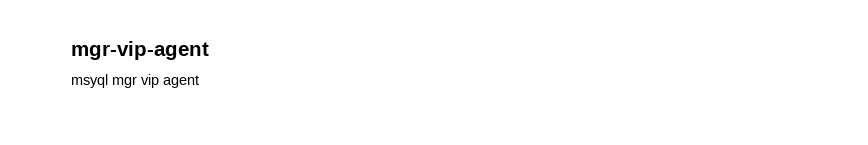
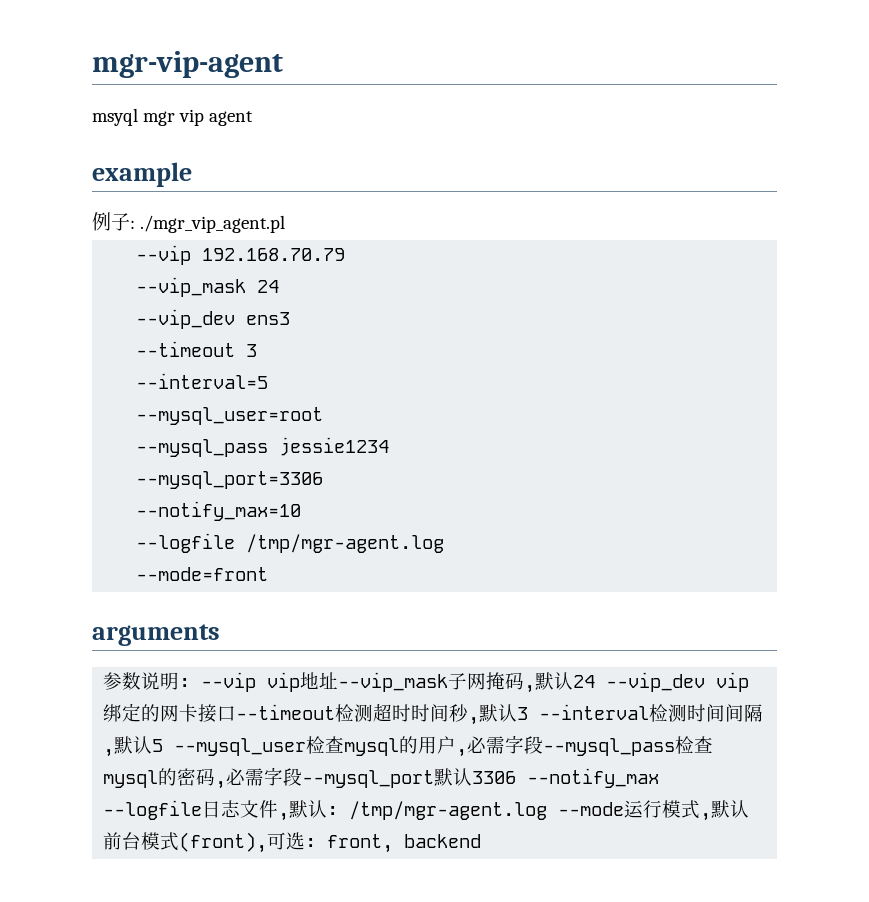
+ example
+ 例子: ./mgr_vip_agent.pl
+ --vip 192.168.70.79
+ --vip_mask 24
+ --vip_dev ens3
+ --timeout 3
+ --interval=5
+ --mysql_user=root
+ --mysql_pass jessie1234
+ --mysql_port=3306
+ --notify_max=10
+ --logfile /tmp/mgr-agent.log
+ --mode=front
+ arguments
+ 参数说明: --vip vip地址--vip_mask子网掩码,默认24 --vip_dev vip绑定的网卡接口--timeout检测超时时间秒,默认3 --interval检测时间间隔,默认5 --mysql_user检查mysql的用户,必需字段--mysql_pass检查mysql的密码,必需字段--mysql_port默认3306 --notify_max --logfile日志文件,默认: /tmp/mgr-agent.log --mode运行模式,默认前台模式(front),可选: front, backend

